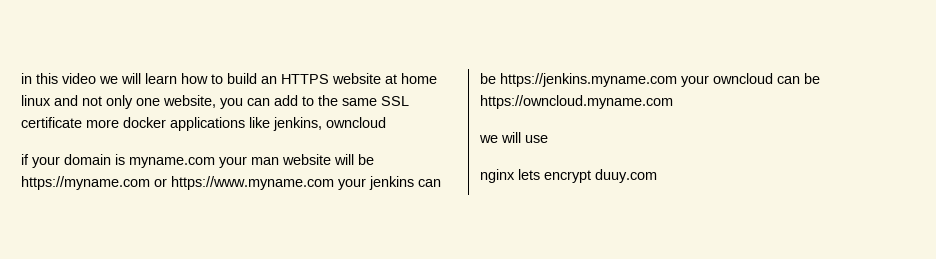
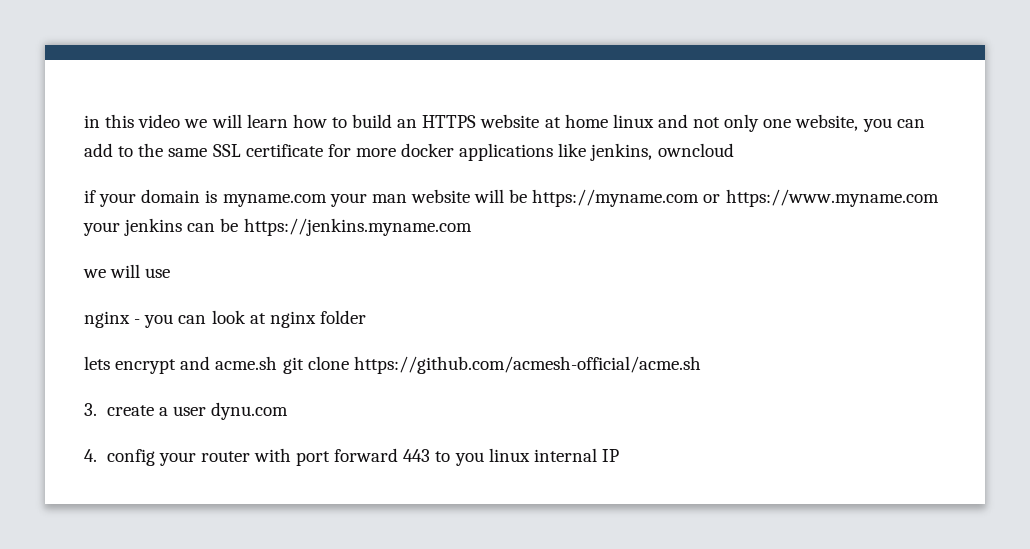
- in this video we will learn how to build an HTTPS website at home linux and not only one website, you can add to the same SSL certificate more docker applications like jenkins, owncloud
+ in this video we will learn how to build an HTTPS website at home linux and not only one website, you can add to the same SSL certificate for more docker applications like jenkins, owncloud
- if your domain is myname.com your man website will be https://myname.com or https://www.myname.com your jenkins can be https://jenkins.myname.com your owncloud can be https://owncloud.myname.com
+ if your domain is myname.com your man website will be https://myname.com or https://www.myname.com your jenkins can be https://jenkins.myname.com
- nginx lets encrypt duuy.com
+ nginx - you can look at nginx folder
+ lets encrypt and acme.sh git clone https://github.com/acmesh-official/acme.sh
+ 3. create a user dynu.com
+ 4. config your router with port forward 443 to you linux internal IP

